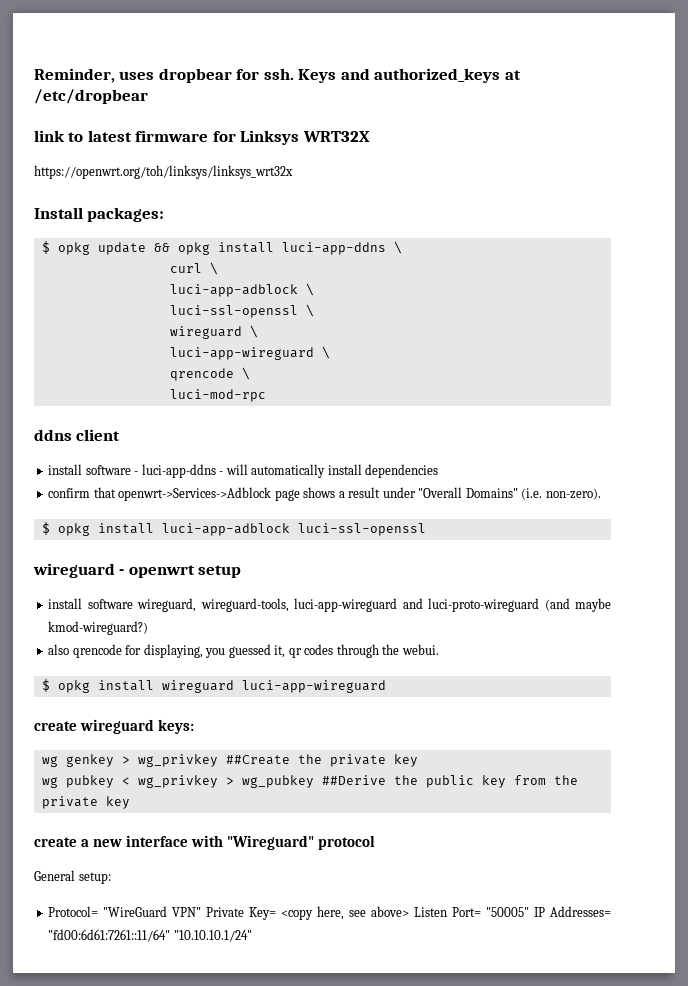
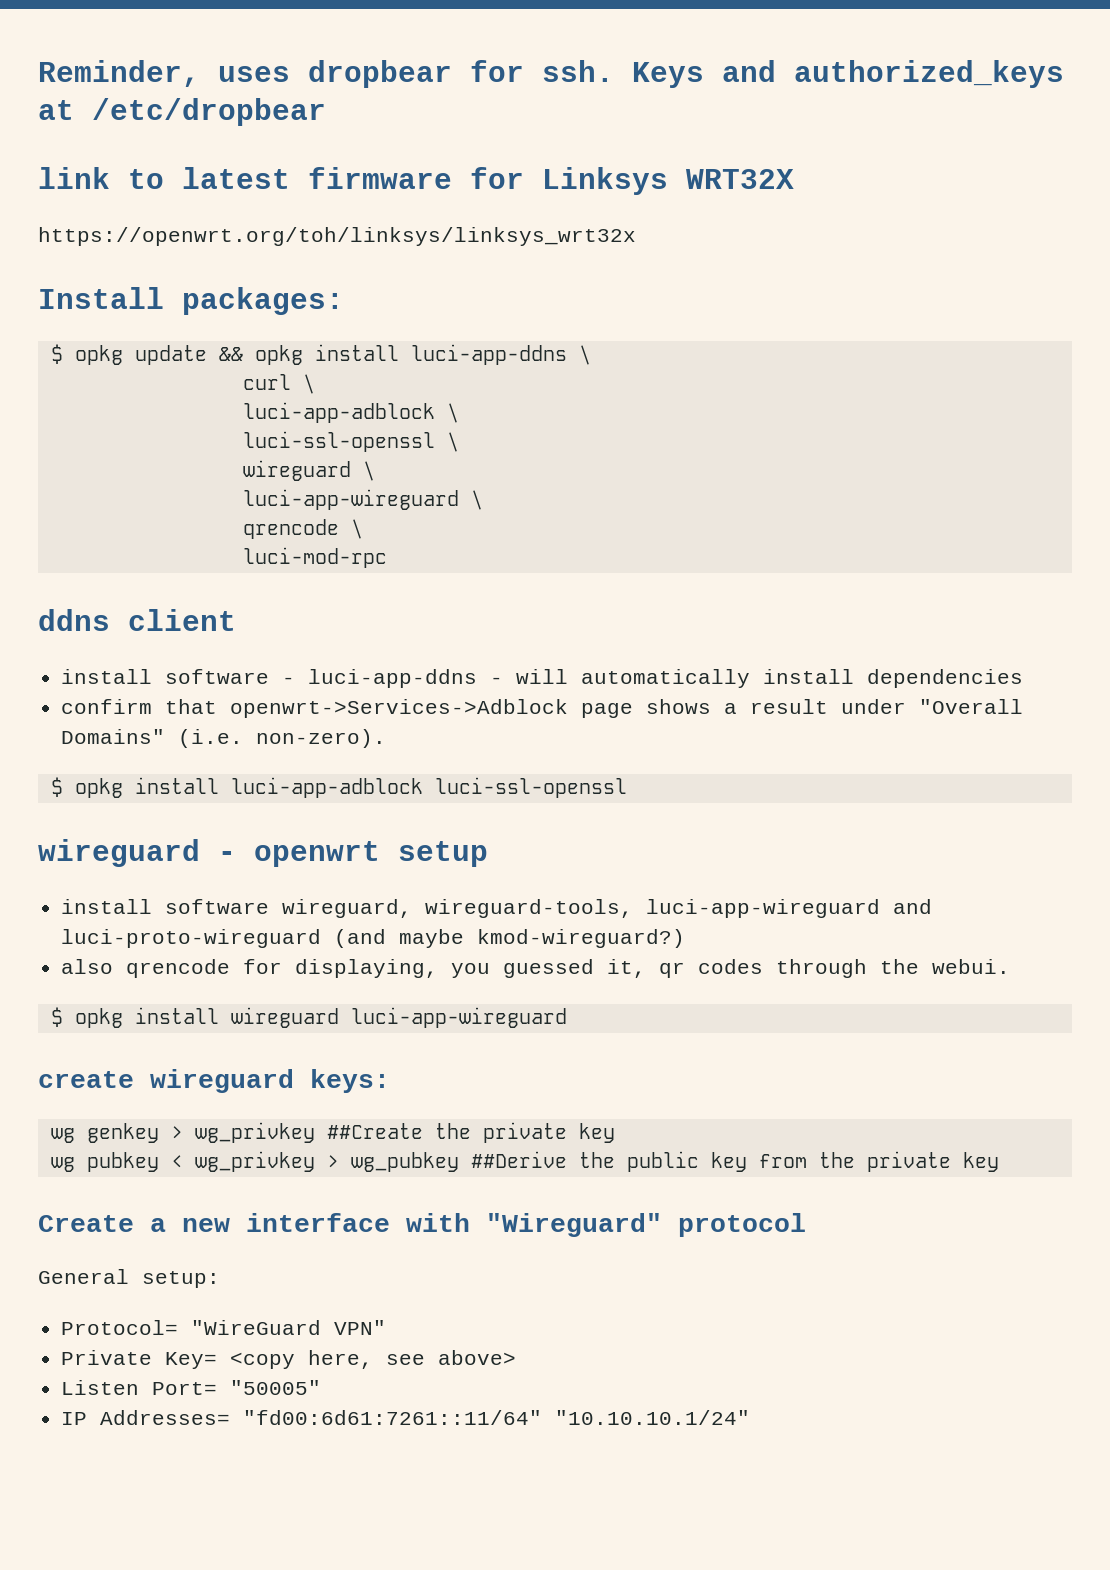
- create a new interface with "Wireguard" protocol
+ Create a new interface with "Wireguard" protocol
- Protocol= "WireGuard VPN" Private Key= <copy here, see above> Listen Port= "50005" IP Addresses= "fd00:6d61:7261::11/64" "10.10.10.1/24"
+ Protocol= "WireGuard VPN"
+ Private Key= <copy here, see above>
+ Listen Port= "50005"
+ IP Addresses= "fd00:6d61:7261::11/64" "10.10.10.1/24"

